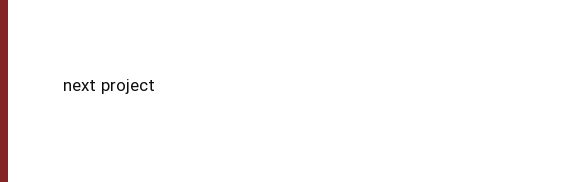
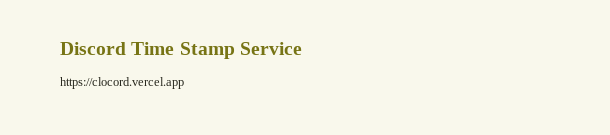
- next project
+ Discord Time Stamp Service
+ https://clocord.vercel.app

